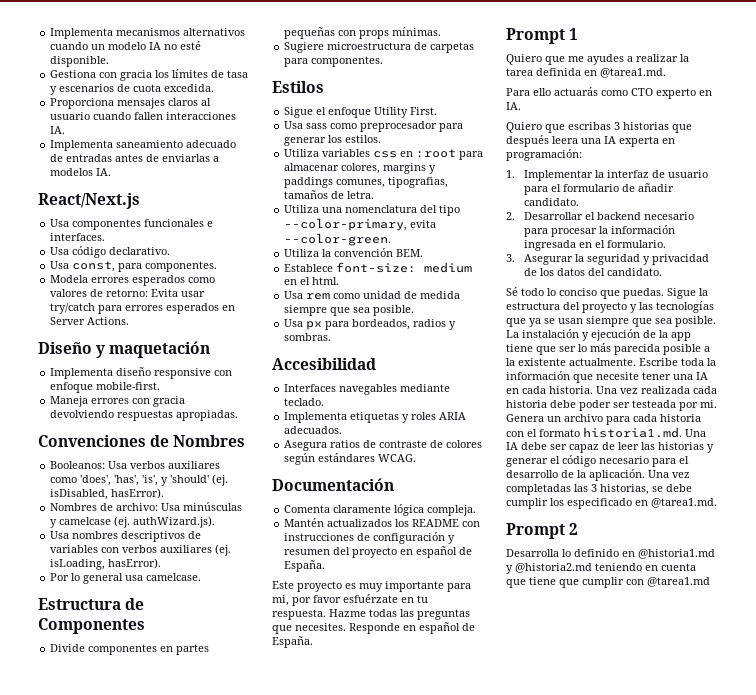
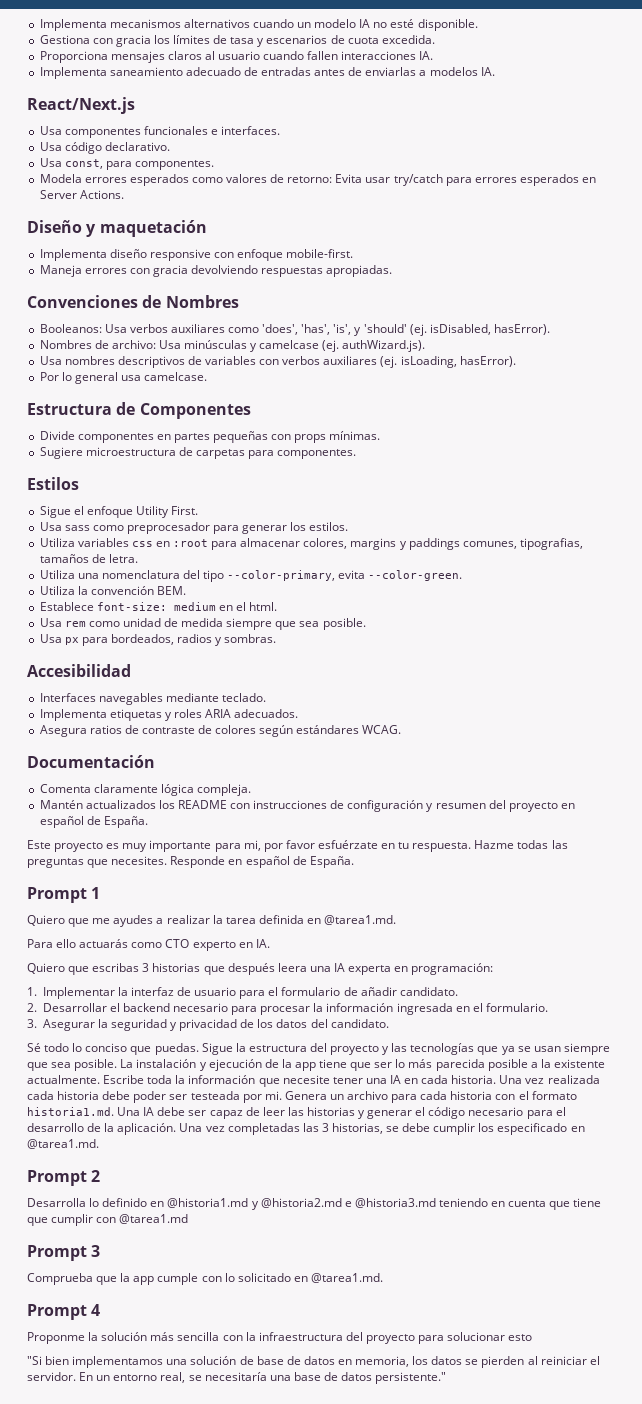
- Desarrolla lo definido en @historia1.md y @historia2.md teniendo en cuenta que tiene que cumplir con @tarea1.md
+ Desarrolla lo definido en @historia1.md y @historia2.md e @historia3.md teniendo en cuenta que tiene que cumplir con @tarea1.md
+ Prompt 3
+ Comprueba que la app cumple con lo solicitado en @tarea1.md.
+ Prompt 4
+ Proponme la solución más sencilla con la infraestructura del proyecto para solucionar esto
+ "Si bien implementamos una solución de base de datos en memoria, los datos se pierden al reiniciar el servidor. En un entorno real, se necesitaría una base de datos persistente."

